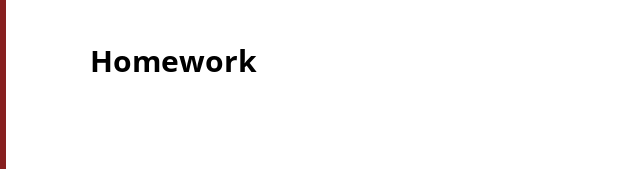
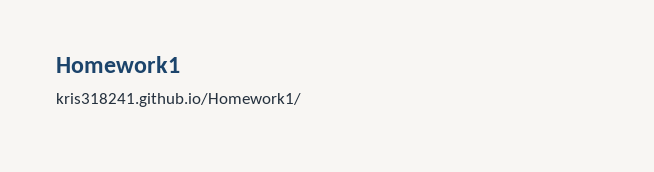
- Homework
+ Homework1
+ kris318241.github.io/Homework1/

